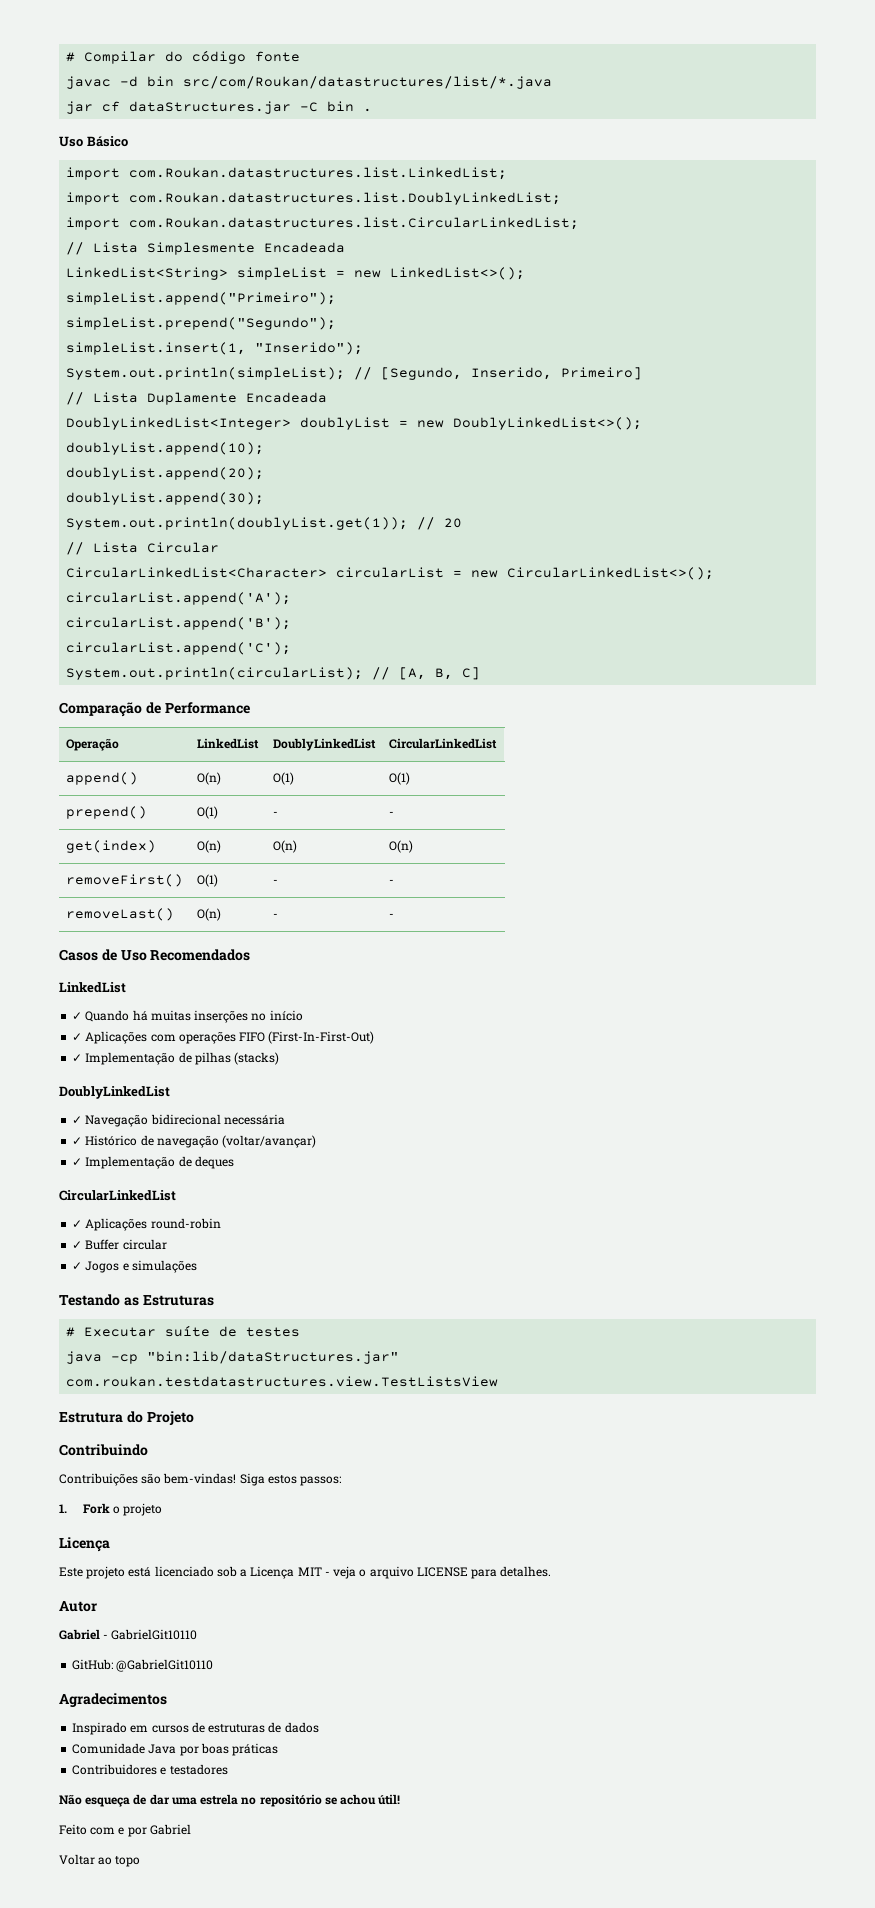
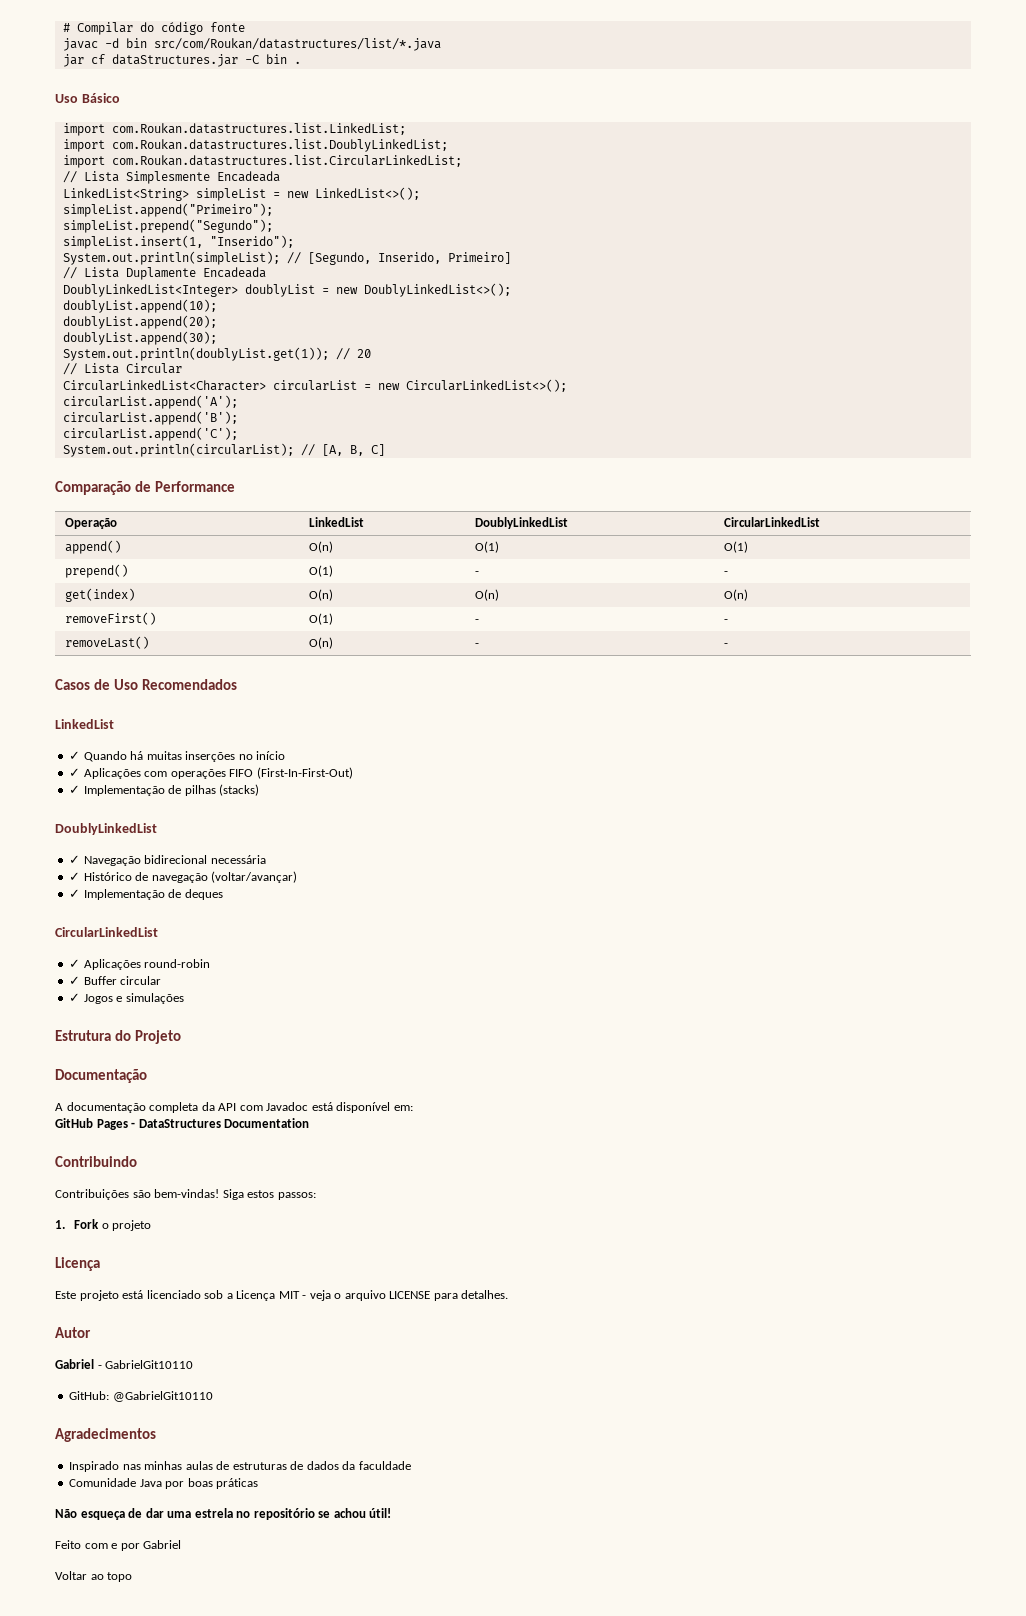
- Testando as Estruturas
- # Executar suíte de testes
- java -cp "bin:lib/dataStructures.jar" com.roukan.testdatastructures.view.TestListsView
  Estrutura do Projeto
+ Documentação
+ A documentação completa da API com Javadoc está disponível em:
+ GitHub Pages - DataStructures Documentation
- Inspirado em cursos de estruturas de dados
+ Inspirado nas minhas aulas de estruturas de dados da faculdade
- Contribuidores e testadores

